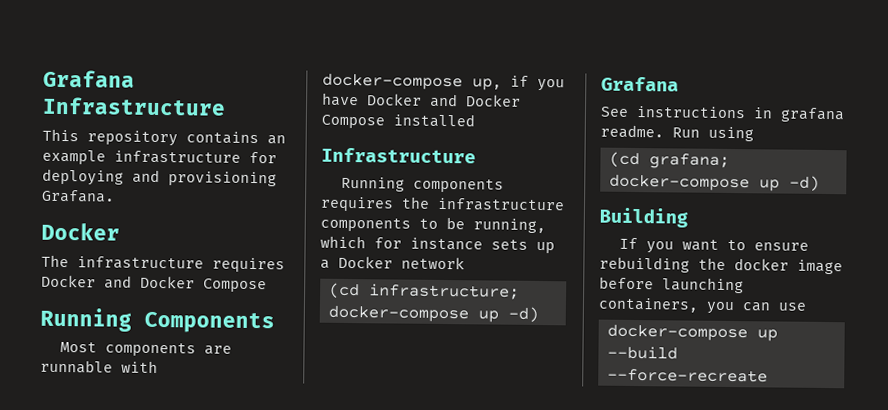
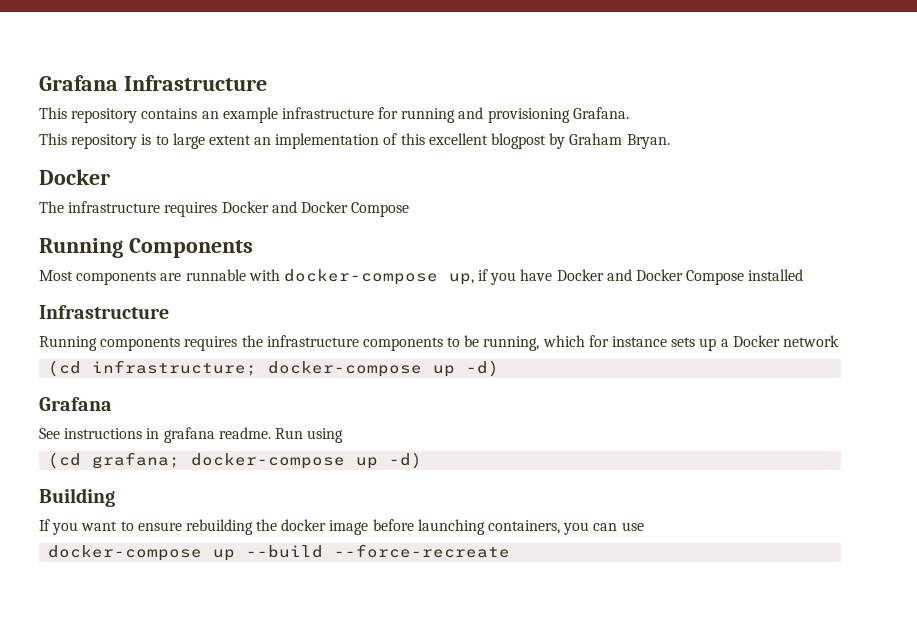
- This repository contains an example infrastructure for deploying and provisioning Grafana.
+ This repository contains an example infrastructure for running and provisioning Grafana.
+ This repository is to large extent an implementation of this excellent blogpost by Graham Bryan.

